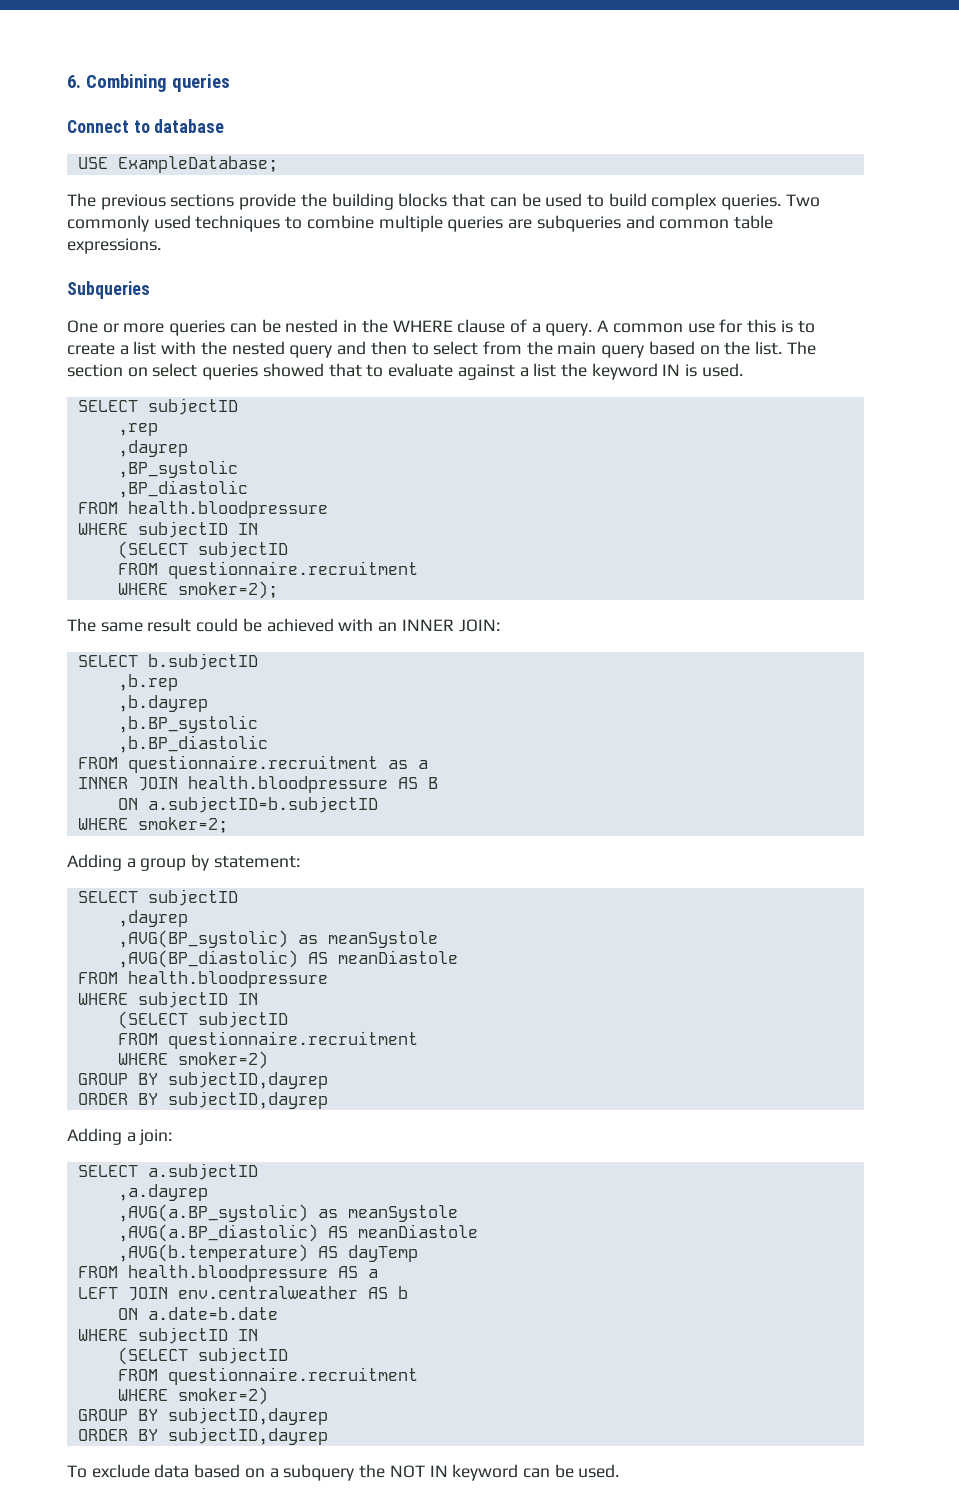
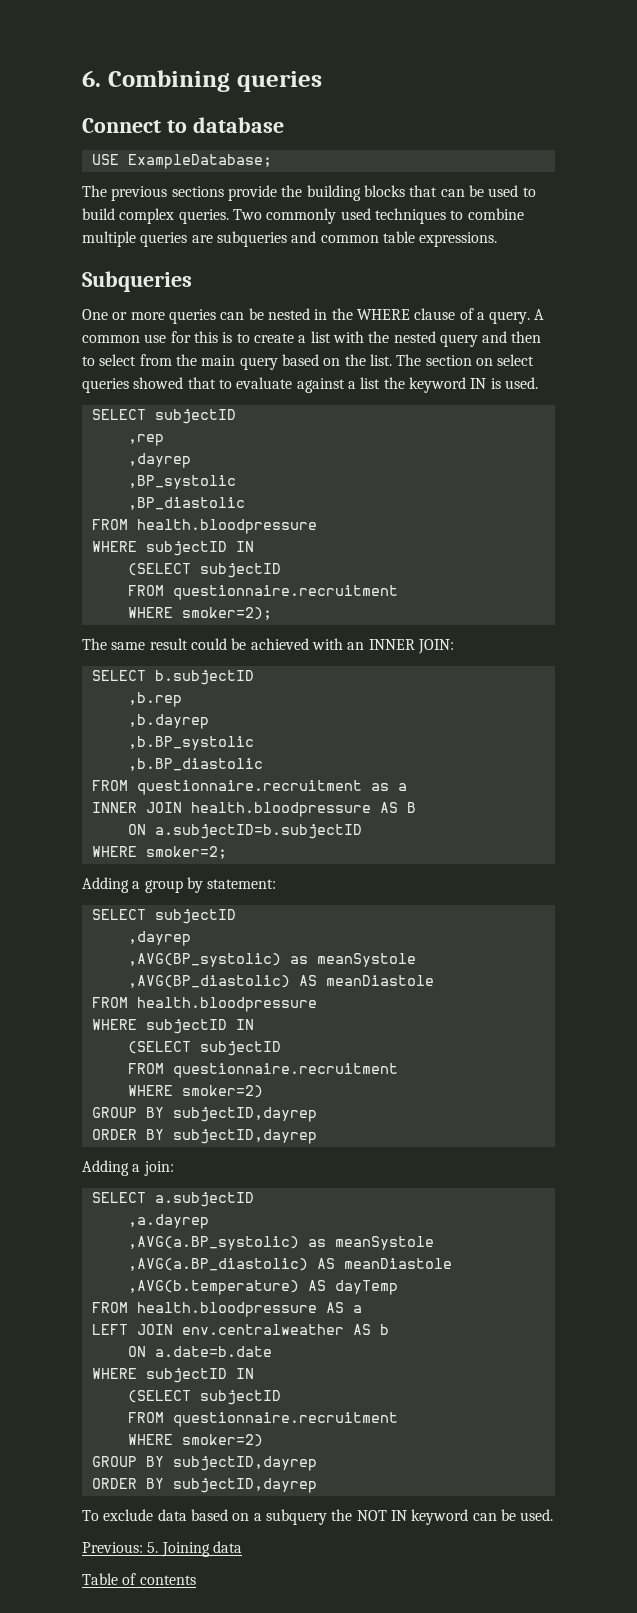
+ Previous: 5. Joining data
+ Table of contents

